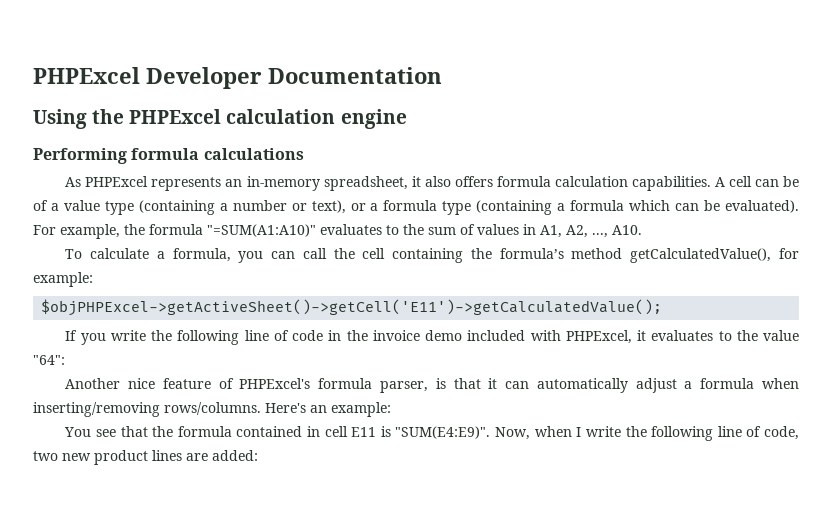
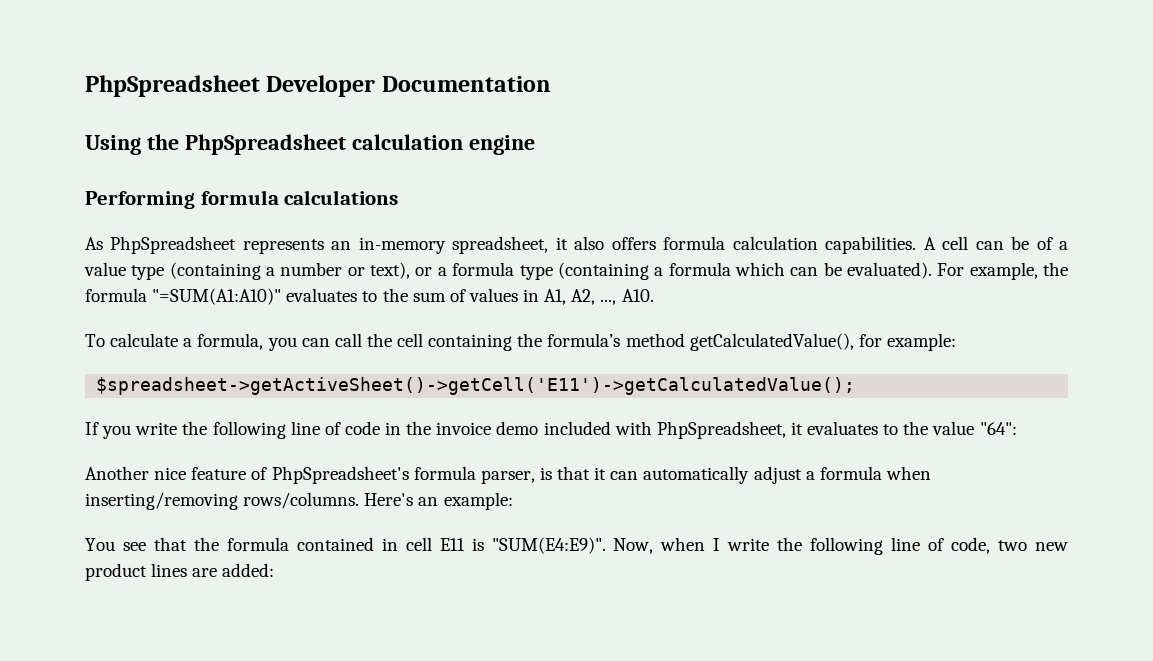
- PHPExcel Developer Documentation
+ PhpSpreadsheet Developer Documentation
- Using the PHPExcel calculation engine
+ Using the PhpSpreadsheet calculation engine
- As PHPExcel represents an in-memory spreadsheet, it also offers formula calculation capabilities.
+ As PhpSpreadsheet represents an in-memory spreadsheet, it also offers formula calculation capabilities.
- $objPHPExcel->getActiveSheet()->getCell('E11')->getCalculatedValue();
+ $spreadsheet->getActiveSheet()->getCell('E11')->getCalculatedValue();
- If you write the following line of code in the invoice demo included with PHPExcel, it evaluates to the value "64":
+ If you write the following line of code in the invoice demo included with PhpSpreadsheet, it evaluates to the value "64":
- Another nice feature of PHPExcel's formula parser, is that it can automatically adjust a formula when inserting/removing rows/columns.
+ Another nice feature of PhpSpreadsheet's formula parser, is that it can automatically adjust a formula when inserting/removing rows/columns.

